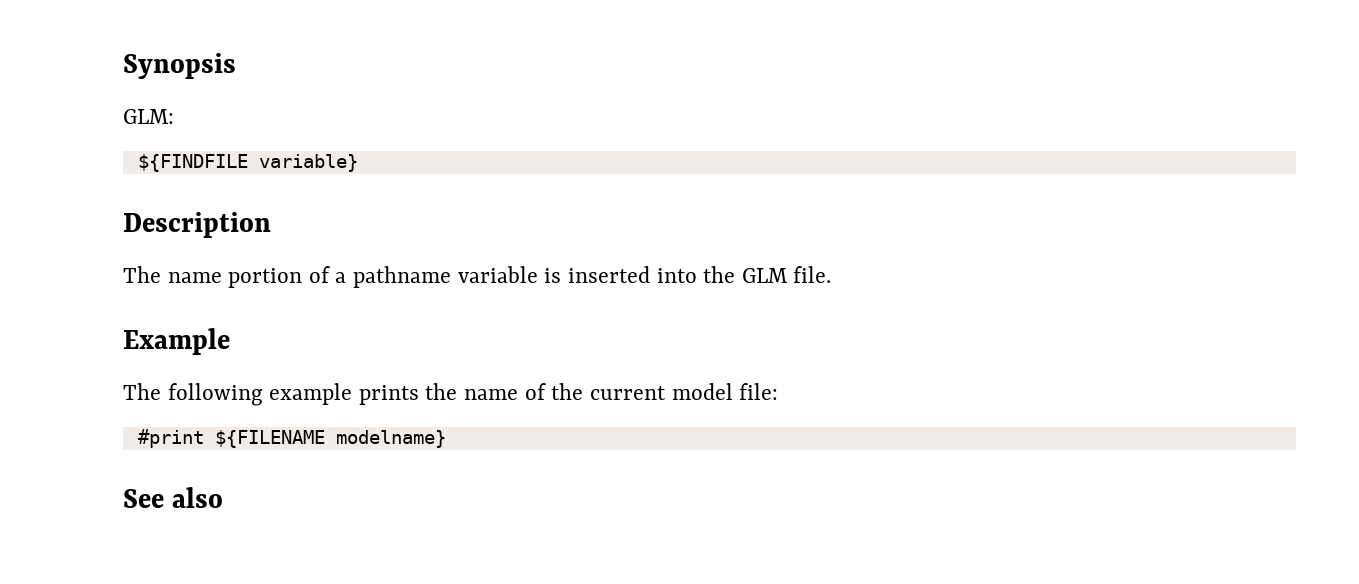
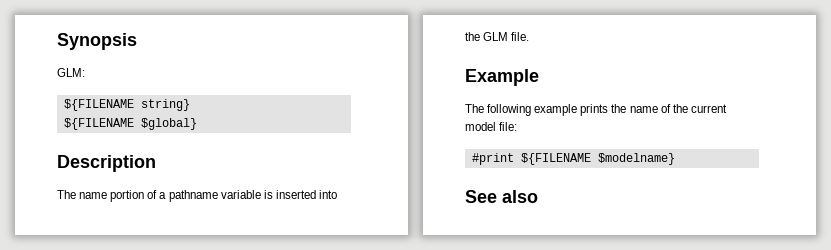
- ${FINDFILE variable}
+ ${FILENAME string}
+ ${FILENAME $global}
- #print ${FILENAME modelname}
+ #print ${FILENAME $modelname}

